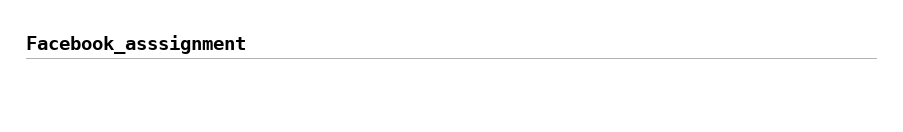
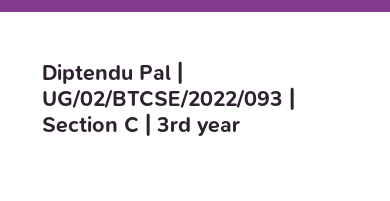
- Facebook_asssignment
+ Diptendu Pal | UG/02/BTCSE/2022/093 | Section C | 3rd year

